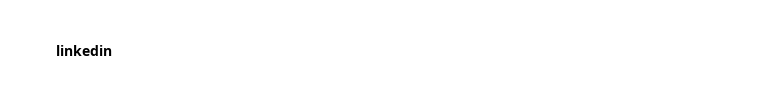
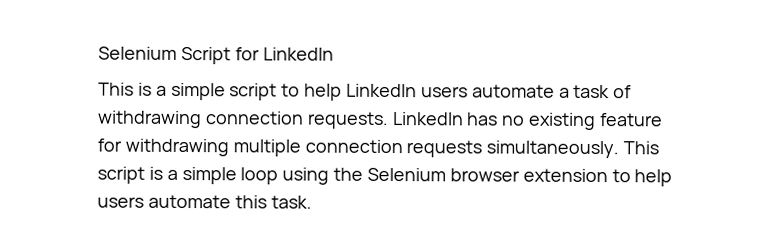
- linkedin
+ Selenium Script for LinkedIn
+ This is a simple script to help LinkedIn users automate a task of withdrawing connection requests. LinkedIn has no existing feature for withdrawing multiple connection requests simultaneously. This script is a simple loop using the Selenium browser extension to help users automate this task.

